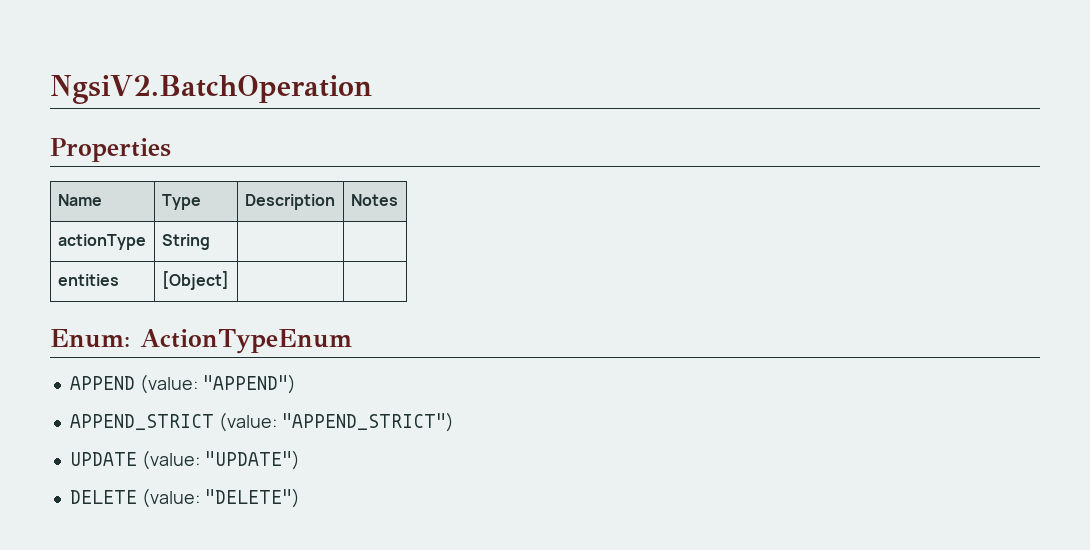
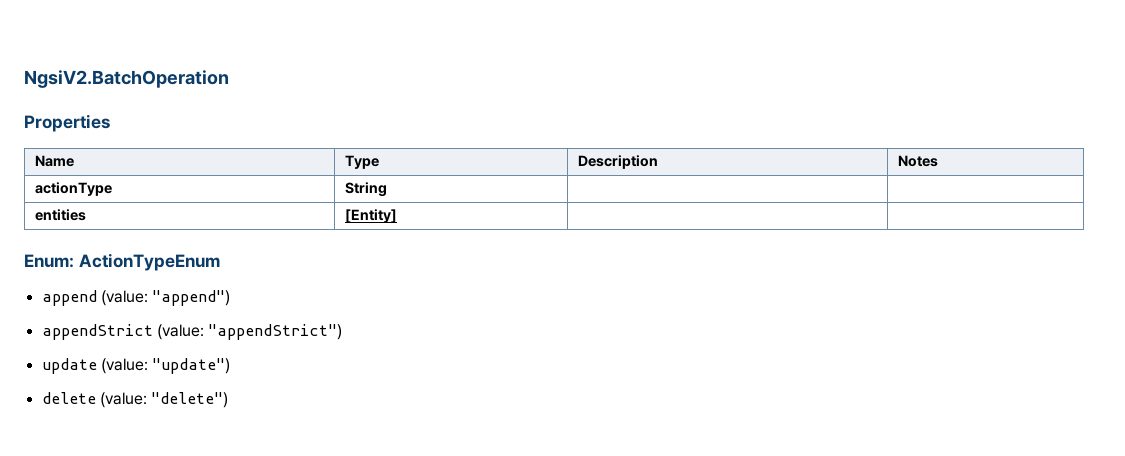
- entities | [Object] | |
+ entities | [Entity] | |
- APPEND (value: "APPEND")
- APPEND_STRICT (value: "APPEND_STRICT")
- UPDATE (value: "UPDATE")
- DELETE (value: "DELETE")
+ append (value: "append")
+ appendStrict (value: "appendStrict")
+ update (value: "update")
+ delete (value: "delete")

